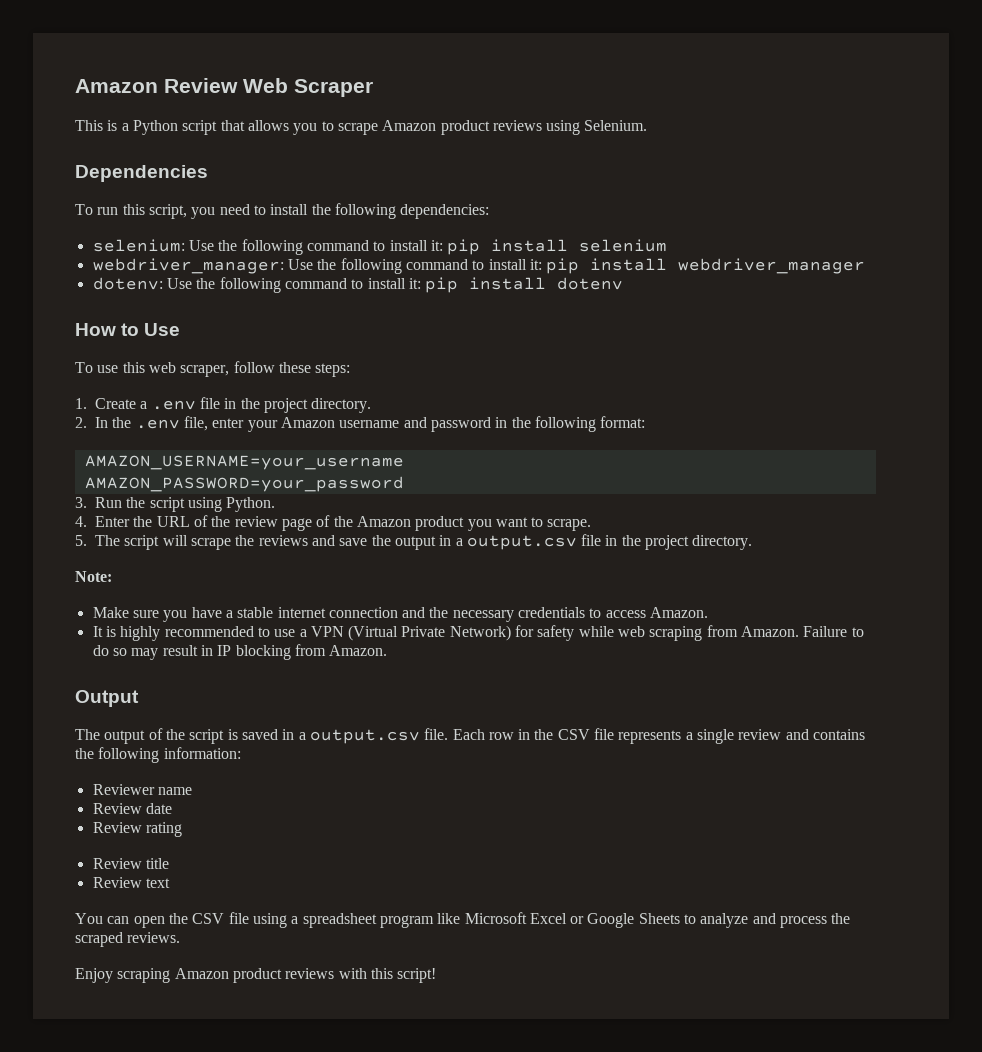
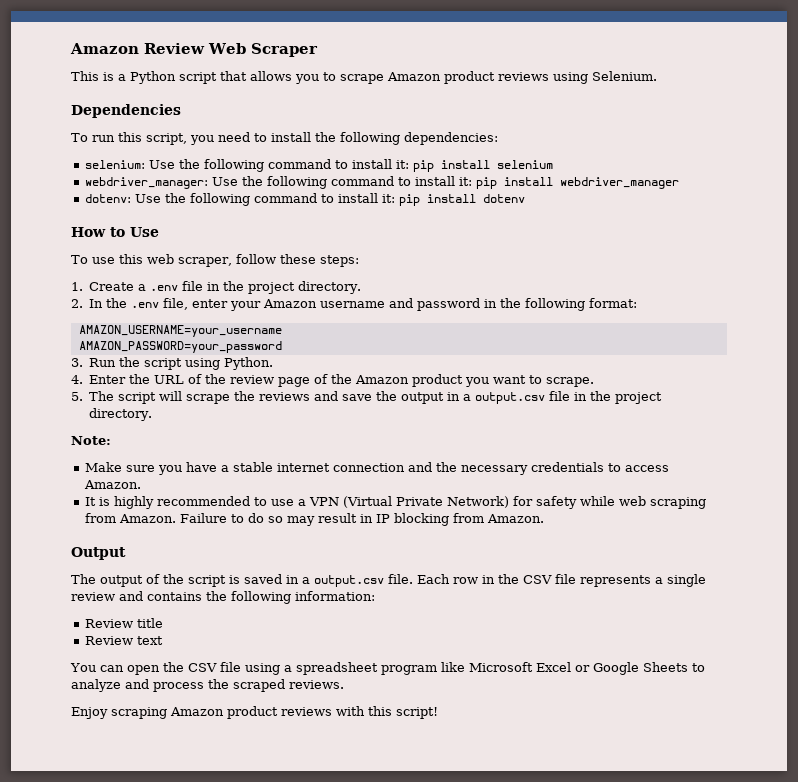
- Reviewer name
- Review date
- Review rating

